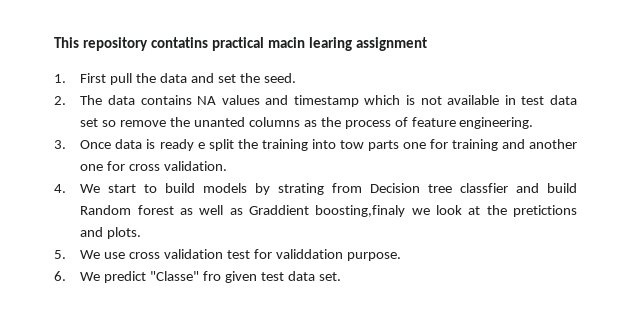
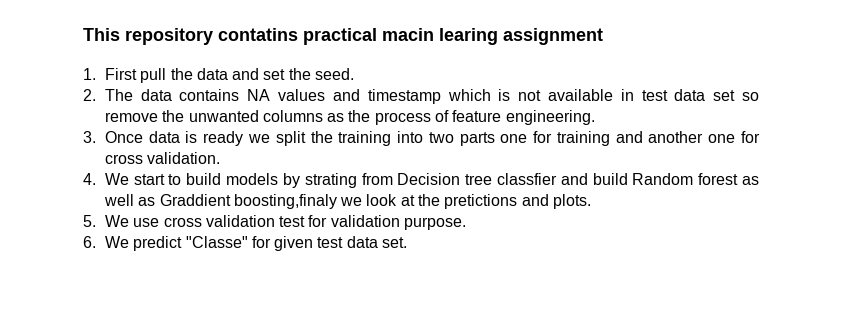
- 2. The data contains NA values and timestamp which is not available in test data set so remove the unanted columns as the process of feature engineering.
+ 2. The data contains NA values and timestamp which is not available in test data set so remove the unwanted columns as the process of feature engineering.
- 3. Once data is ready e split the training into tow parts one for training and another one for cross validation.
+ 3. Once data is ready we split the training into two parts one for training and another one for cross validation.
- 5. We use cross validation test for validdation purpose.
+ 5. We use cross validation test for validation purpose.
- 6. We predict "Classe" fro given test data set.
+ 6. We predict "Classe" for given test data set.

